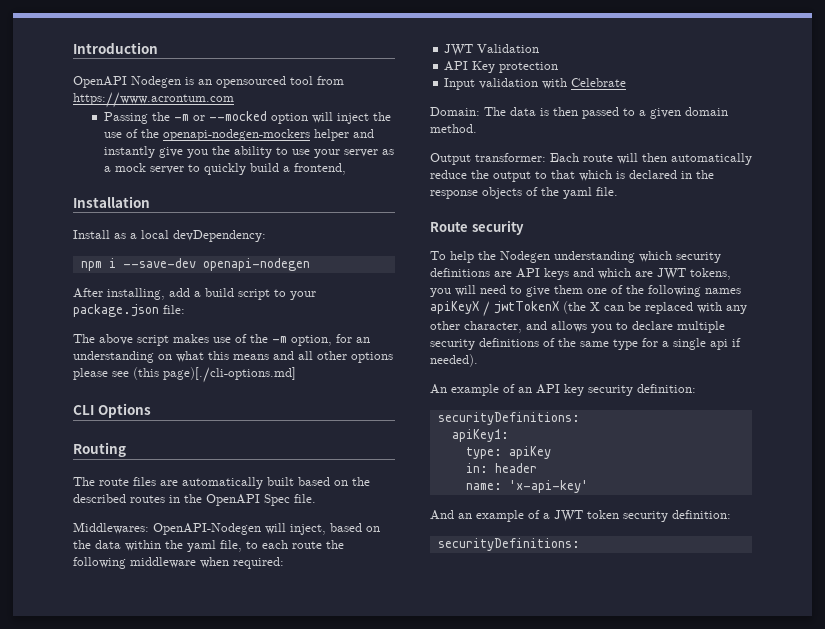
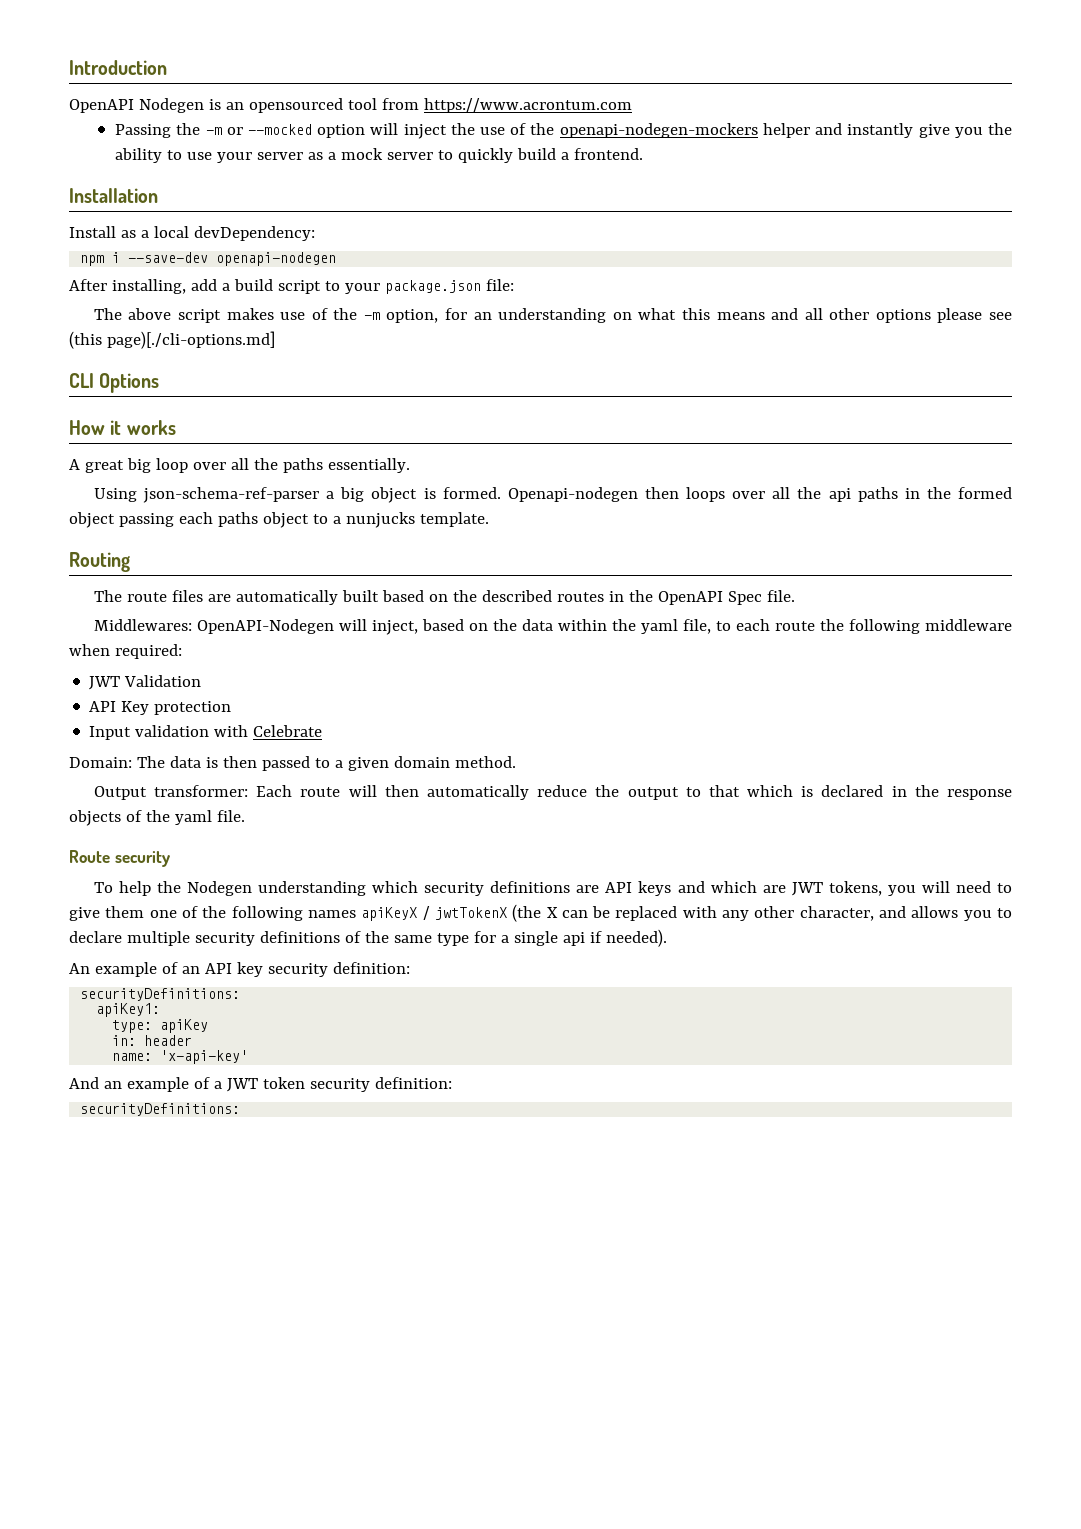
- Passing the -m or --mocked option will inject the use of the openapi-nodegen-mockers helper and instantly give you the ability to use your server as a mock server to quickly build a frontend,
+ Passing the -m or --mocked option will inject the use of the openapi-nodegen-mockers helper and instantly give you the ability to use your server as a mock server to quickly build a frontend.
+ How it works
+ A great big loop over all the paths essentially.
+ Using json-schema-ref-parser a big object is formed. Openapi-nodegen then loops over all the api paths in the formed object passing each paths object to a nunjucks template.

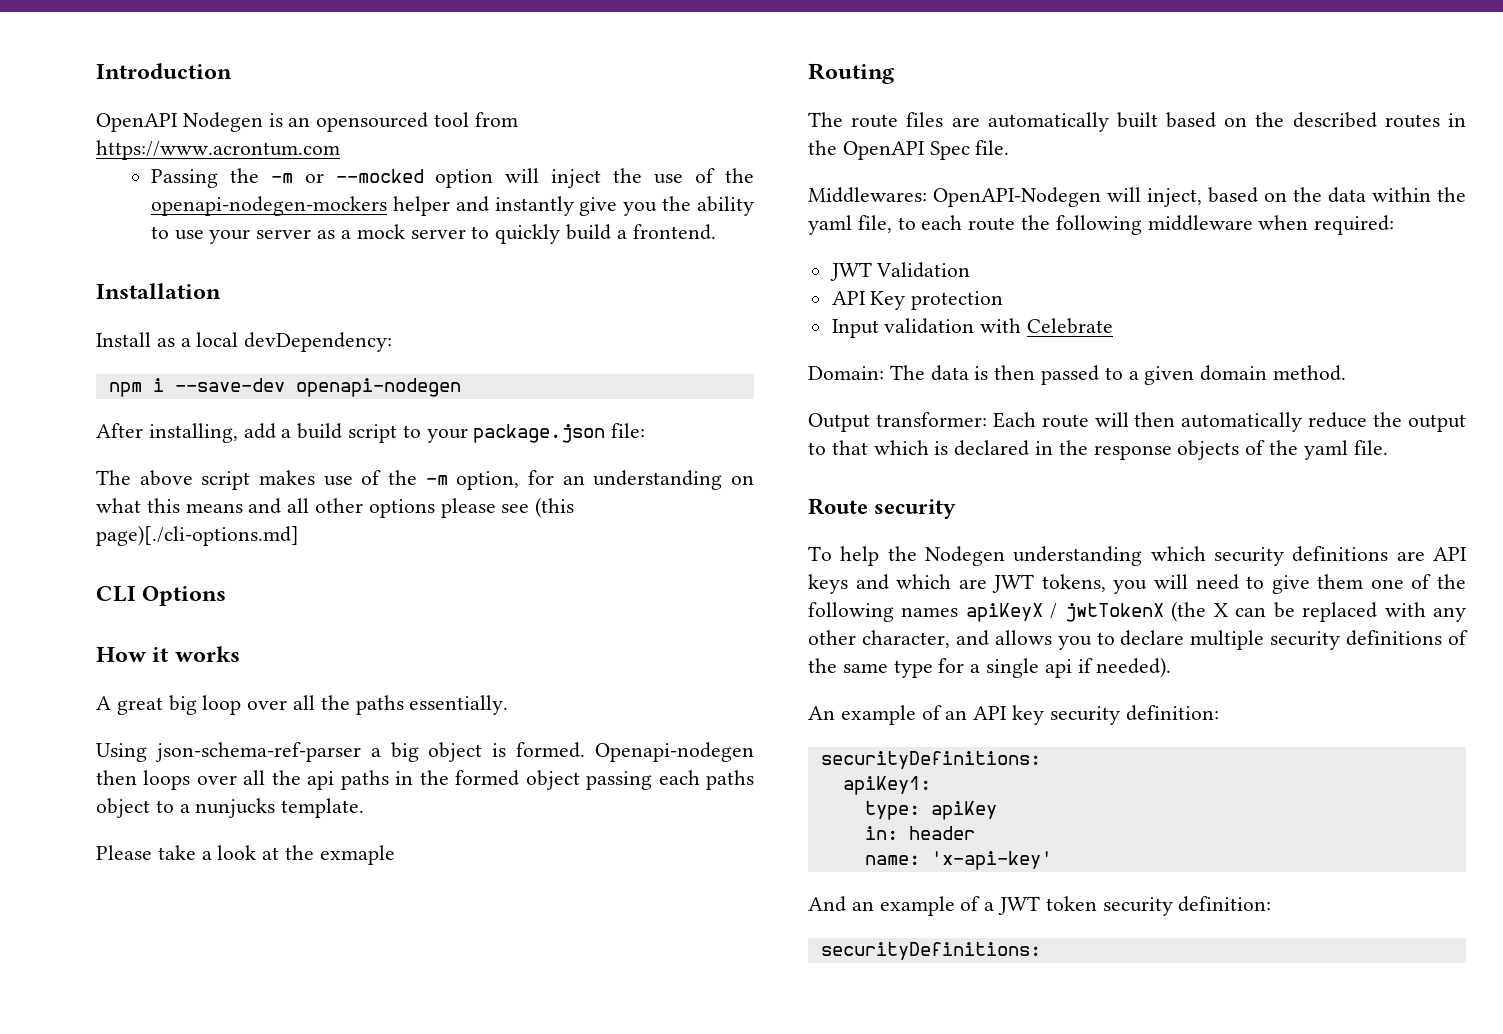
+ Please take a look at the exmaple

